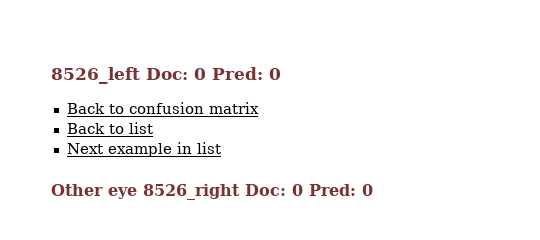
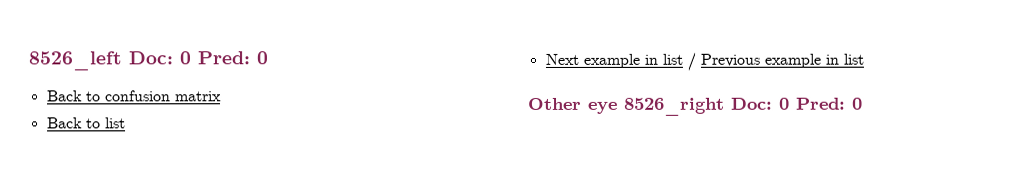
- Next example in list
+ Next example in list / Previous example in list

